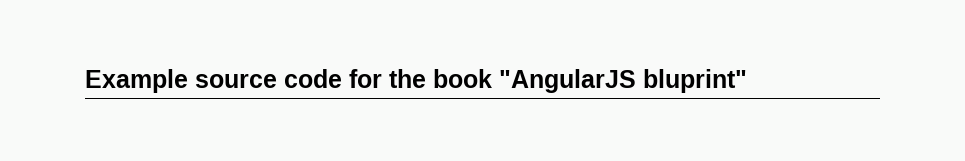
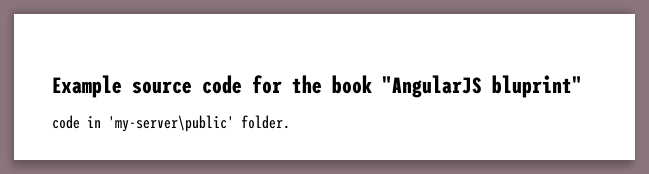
+ code in 'my-server\public' folder.

